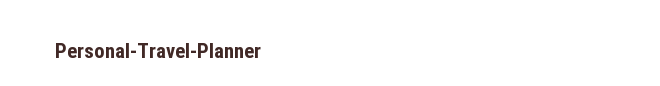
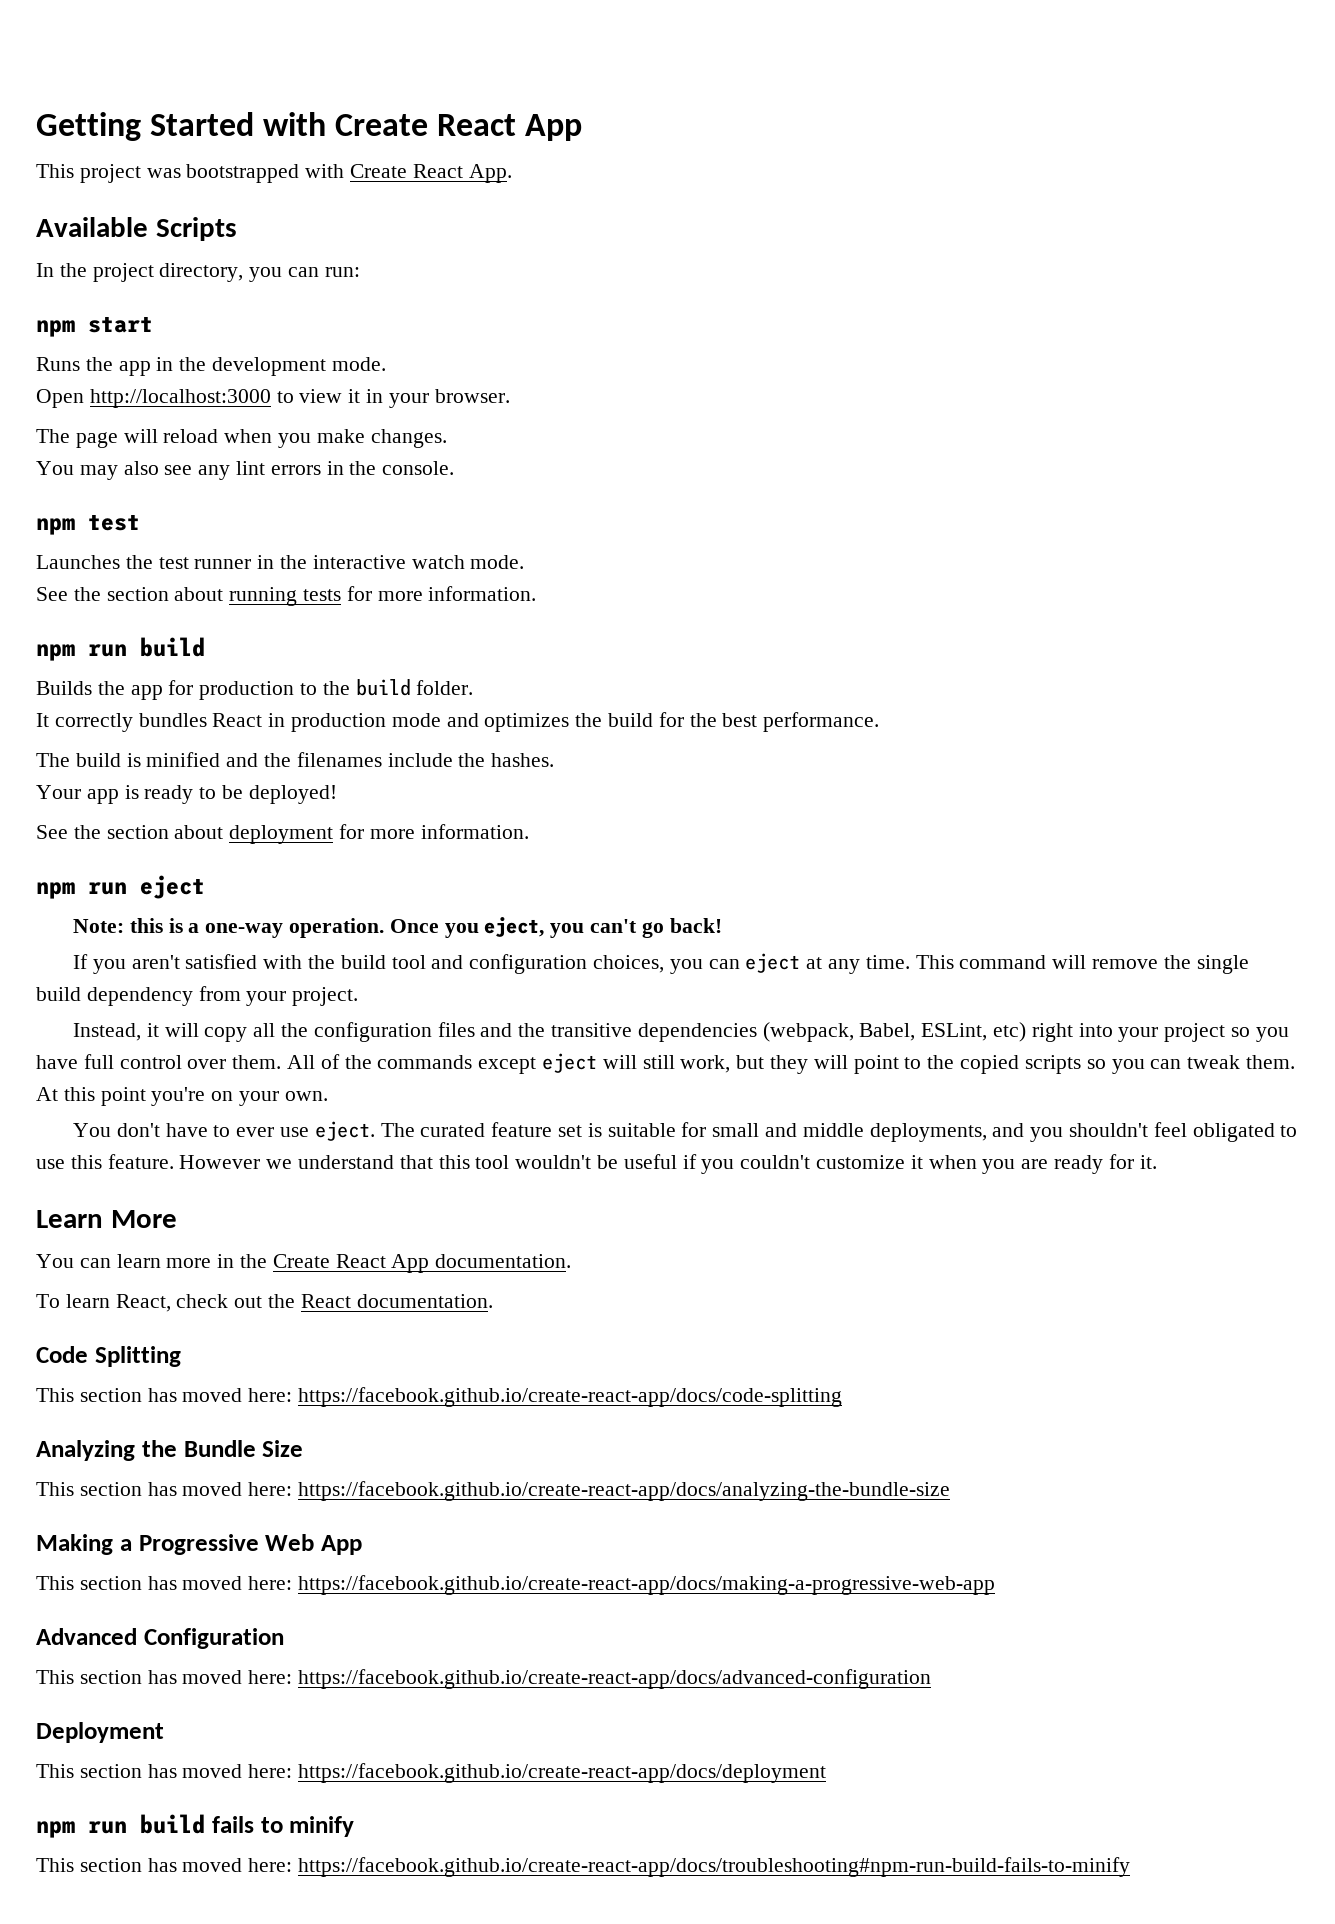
- Personal-Travel-Planner
+ Getting Started with Create React App
+ This project was bootstrapped with Create React App.
+ Available Scripts
+ In the project directory, you can run:
+ npm start
+ Runs the app in the development mode.
+ Open http://localhost:3000 to view it in your browser.
+ The page will reload when you make changes.
+ You may also see any lint errors in the console.
+ npm test
+ Launches the test runner in the interactive watch mode.
+ See the section about running tests for more information.
+ npm run build
+ Builds the app for production to the build folder.
+ It correctly bundles React in production mode and optimizes the build for the best performance.
+ The build is minified and the filenames include the hashes.
+ Your app is ready to be deployed!
+ See the section about deployment for more information.
+ npm run eject
+ Note: this is a one-way operation. Once you eject, you can't go back!
+ If you aren't satisfied with the build tool and configuration choices, you can eject at any time. This command will remove the single build dependency from your project.
+ Instead, it will copy all the configuration files and the transitive dependencies (webpack, Babel, ESLint, etc) right into your project so you have full control over them. All of the commands except eject will still work, but they will point to the copied scripts so you can tweak them. At this point you're on your own.
+ You don't have to ever use eject. The curated feature set is suitable for small and middle deployments, and you shouldn't feel obligated to use this feature. However we understand that this tool wouldn't be useful if you couldn't customize it when you are ready for it.
+ Learn More
+ You can learn more in the Create React App documentation.
+ To learn React, check out the React documentation.
+ Code Splitting
+ This section has moved here: https://facebook.github.io/create-react-app/docs/code-splitting
+ Analyzing the Bundle Size
+ This section has moved here: https://facebook.github.io/create-react-app/docs/analyzing-the-bundle-size
+ Making a Progressive Web App
+ This section has moved here: https://facebook.github.io/create-react-app/docs/making-a-progressive-web-app
+ Advanced Configuration
+ This section has moved here: https://facebook.github.io/create-react-app/docs/advanced-configuration
+ Deployment
+ This section has moved here: https://facebook.github.io/create-react-app/docs/deployment
+ npm run build fails to minify
+ This section has moved here: https://facebook.github.io/create-react-app/docs/troubleshooting#npm-run-build-fails-to-minify

